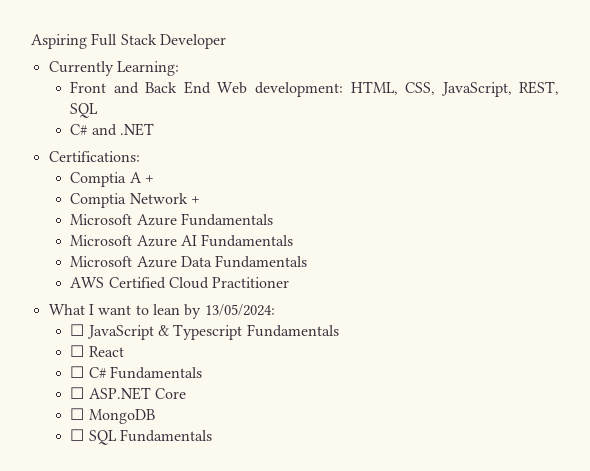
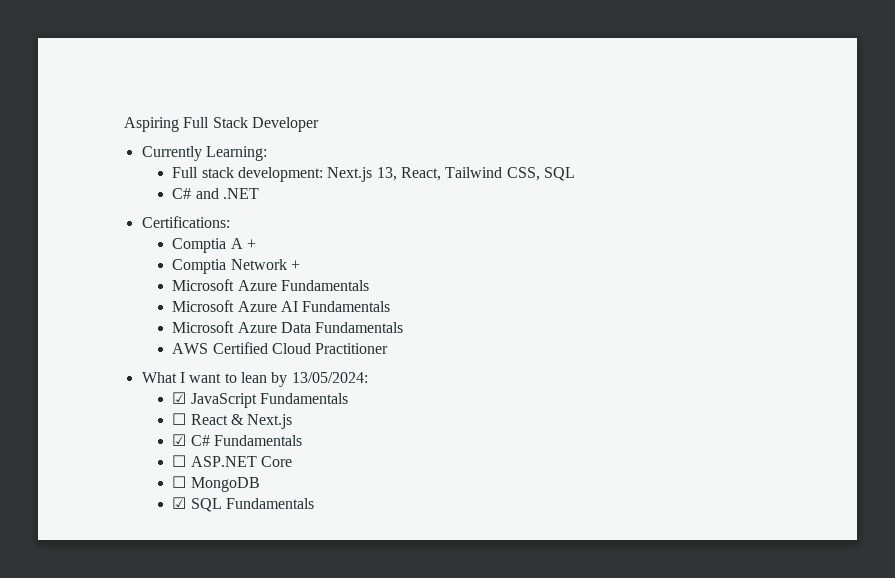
- Front and Back End Web development: HTML, CSS, JavaScript, REST, SQL
+ Full stack development: Next.js 13, React, Tailwind CSS, SQL
- ☐ JavaScript & Typescript Fundamentals
+ ☑ JavaScript Fundamentals
- ☐ React
- ☐ C# Fundamentals
+ ☐ React & Next.js
+ ☑ C# Fundamentals
- ☐ SQL Fundamentals
+ ☑ SQL Fundamentals

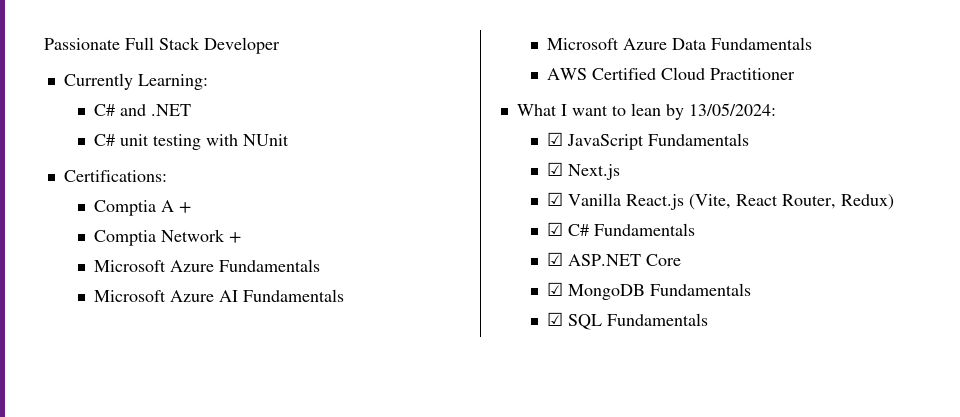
- Aspiring Full Stack Developer
+ Passionate Full Stack Developer
- Full stack development: Next.js 13, React, Tailwind CSS, SQL
  C# and .NET
+ C# unit testing with NUnit
- ☐ React & Next.js
+ ☑ Next.js
+ ☑ Vanilla React.js (Vite, React Router, Redux)
- ☐ ASP.NET Core
+ ☑ ASP.NET Core
- ☐ MongoDB
+ ☑ MongoDB Fundamentals

